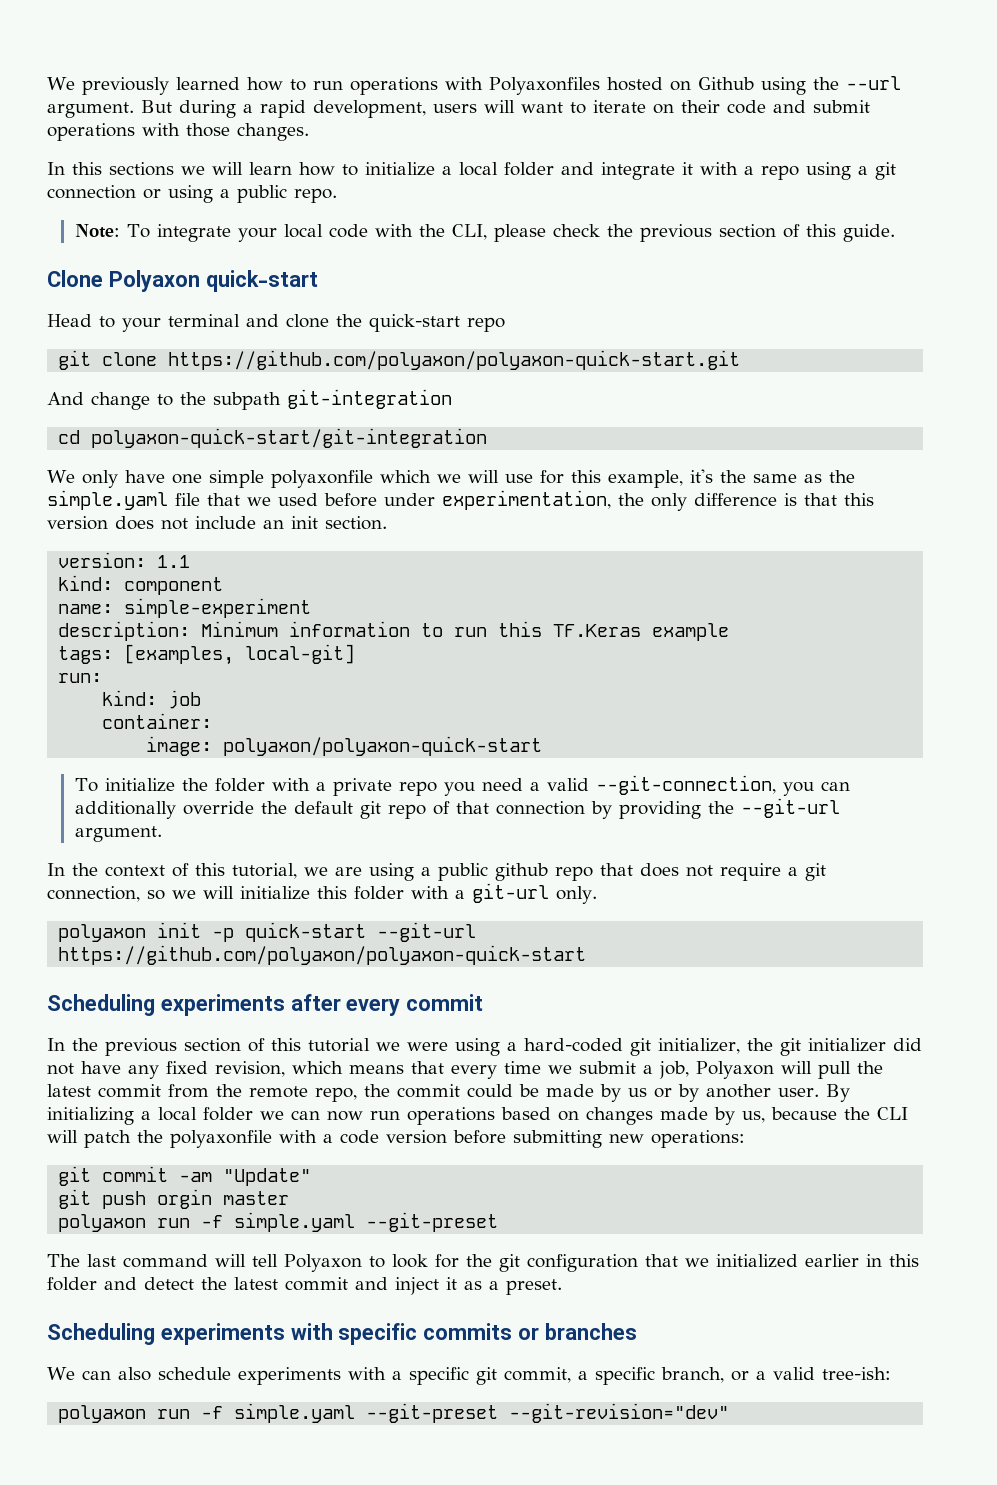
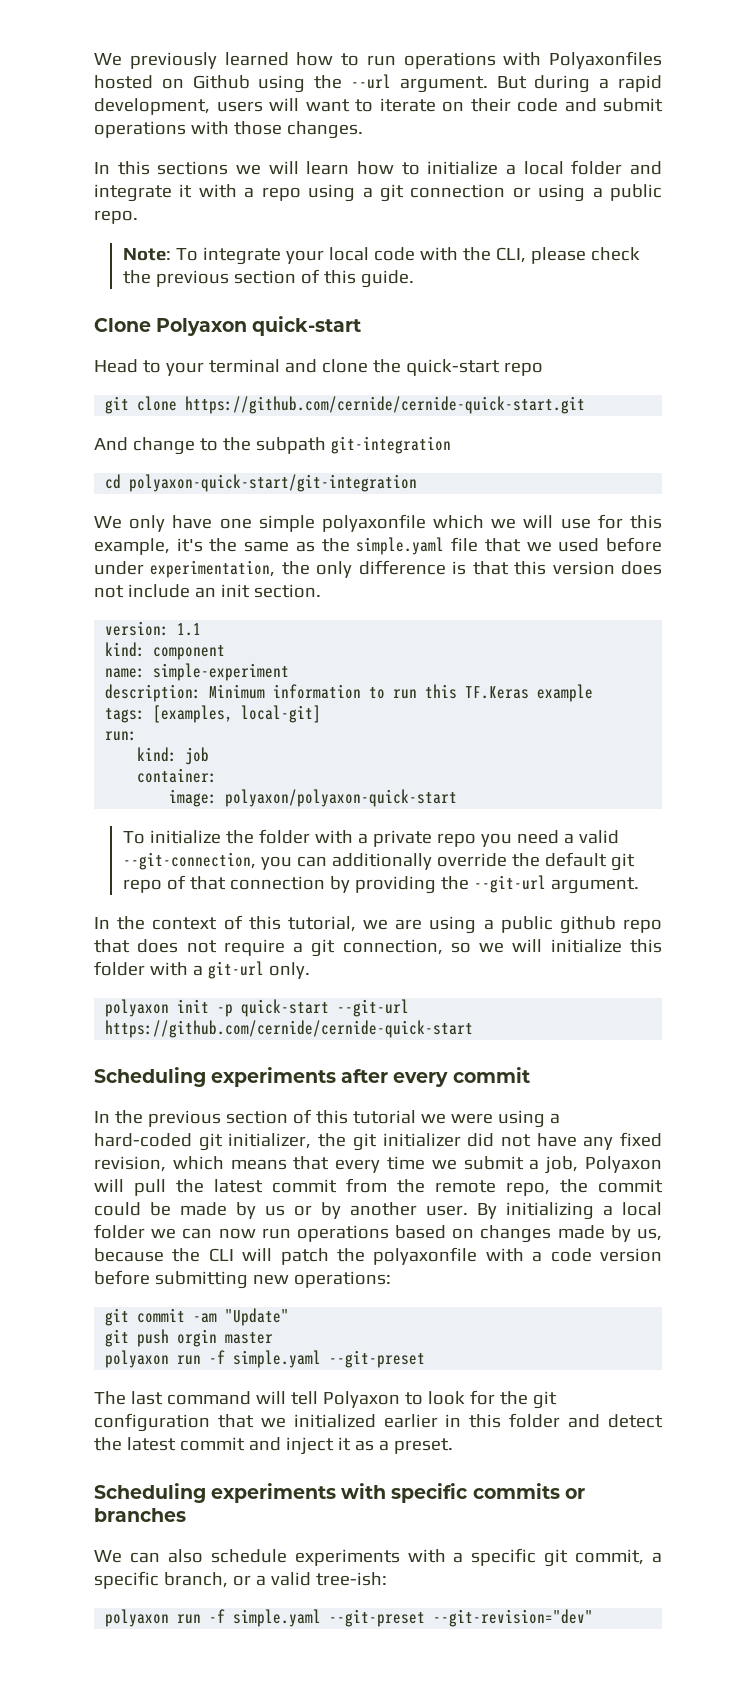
- git clone https://github.com/polyaxon/polyaxon-quick-start.git
+ git clone https://github.com/cernide/cernide-quick-start.git
- polyaxon init -p quick-start --git-url https://github.com/polyaxon/polyaxon-quick-start
+ polyaxon init -p quick-start --git-url https://github.com/cernide/cernide-quick-start

